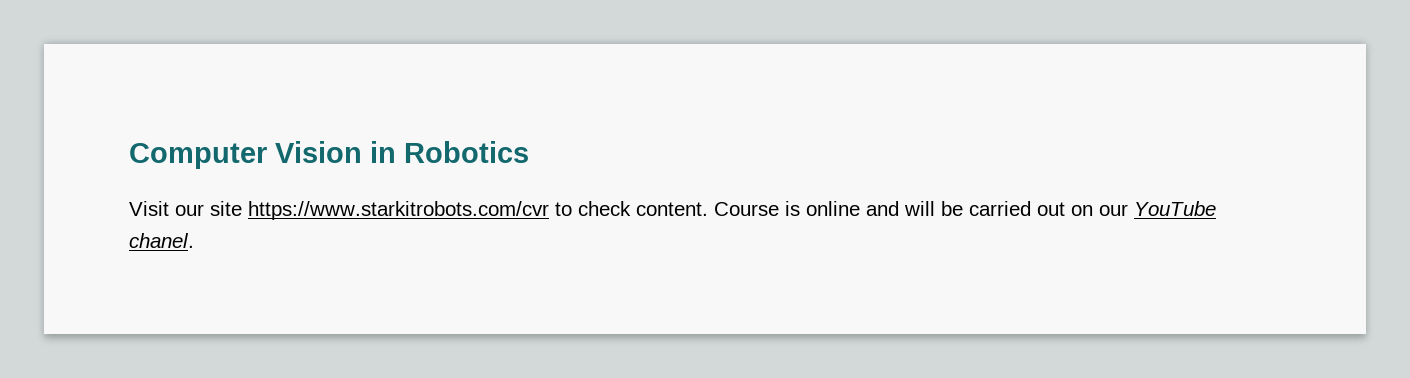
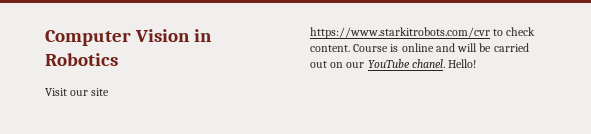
+ Hello!

